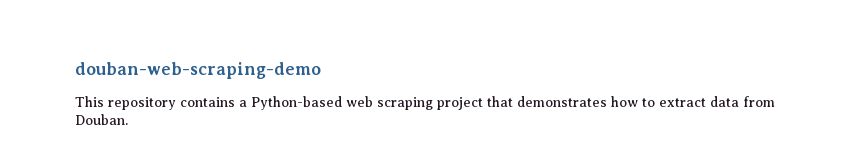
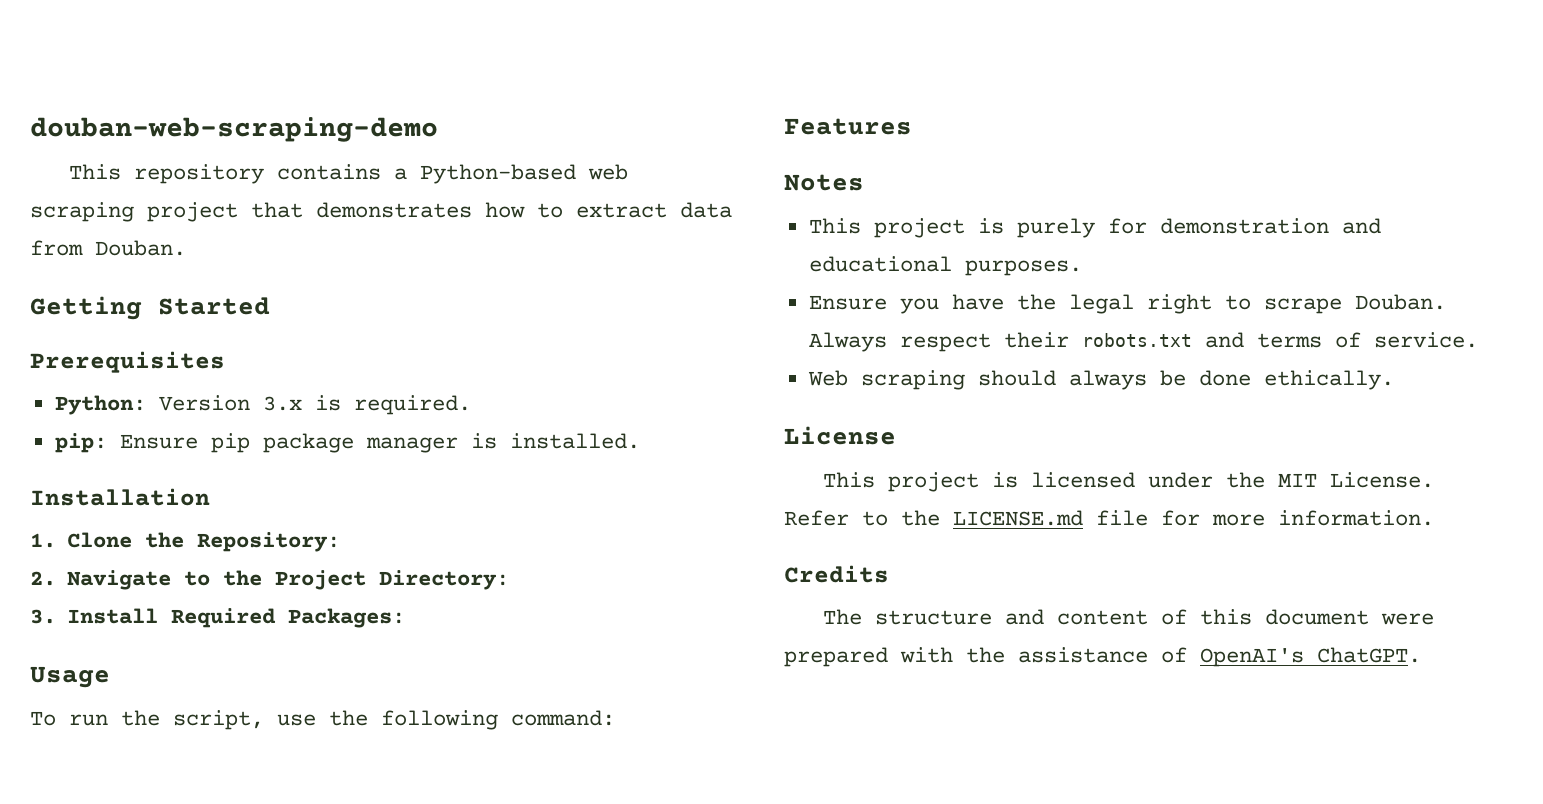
+ Getting Started
+ Prerequisites
+ Python: Version 3.x is required.
+ pip: Ensure pip package manager is installed.
+ Installation
+ 1. Clone the Repository:
+ 2. Navigate to the Project Directory:
+ 3. Install Required Packages:
+ Usage
+ To run the script, use the following command:
+ Features
+ Notes
+ This project is purely for demonstration and educational purposes.
+ Ensure you have the legal right to scrape Douban. Always respect their robots.txt and terms of service.
+ Web scraping should always be done ethically.
+ License
+ This project is licensed under the MIT License. Refer to the LICENSE.md file for more information.
+ Credits
+ The structure and content of this document were prepared with the assistance of OpenAI's ChatGPT.

